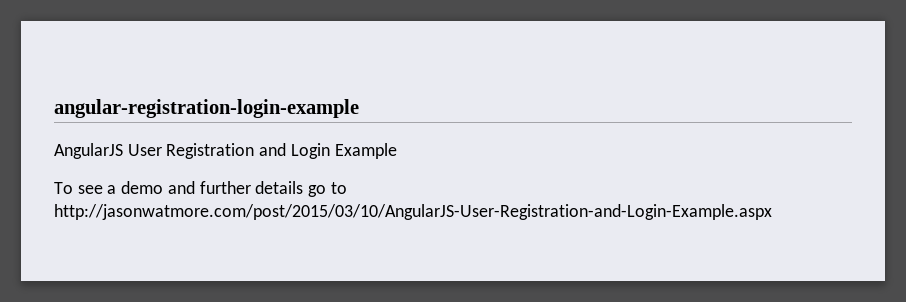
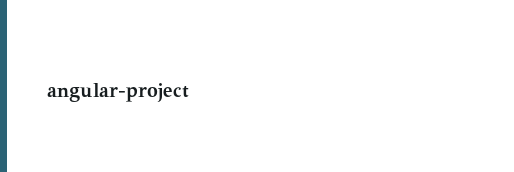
- angular-registration-login-example
- AngularJS User Registration and Login Example
- To see a demo and further details go to http://jasonwatmore.com/post/2015/03/10/AngularJS-User-Registration-and-Login-Example.aspx
+ angular-project

